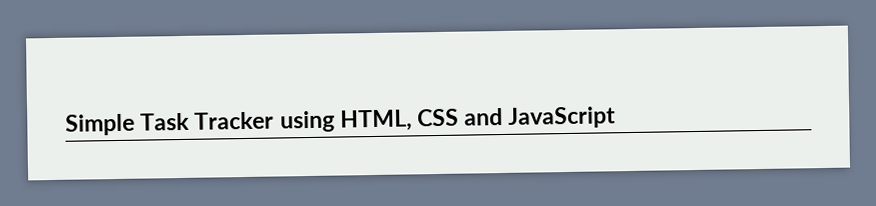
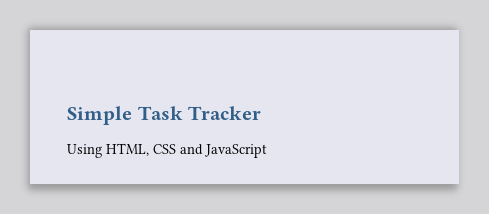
- Simple Task Tracker using HTML, CSS and JavaScript
+ Simple Task Tracker
+ Using HTML, CSS and JavaScript

